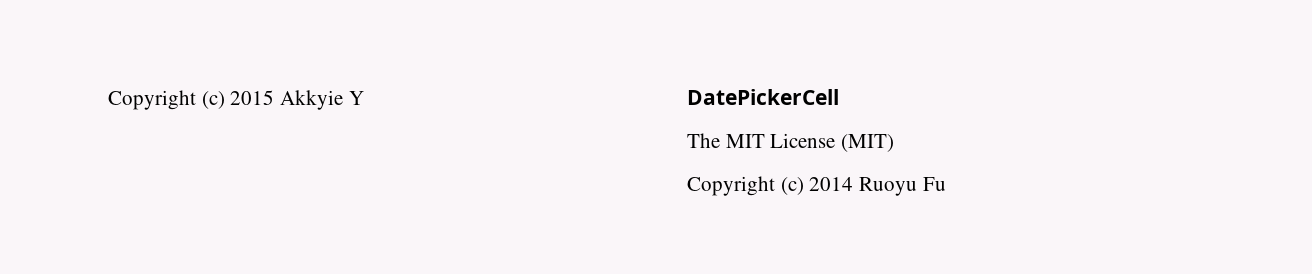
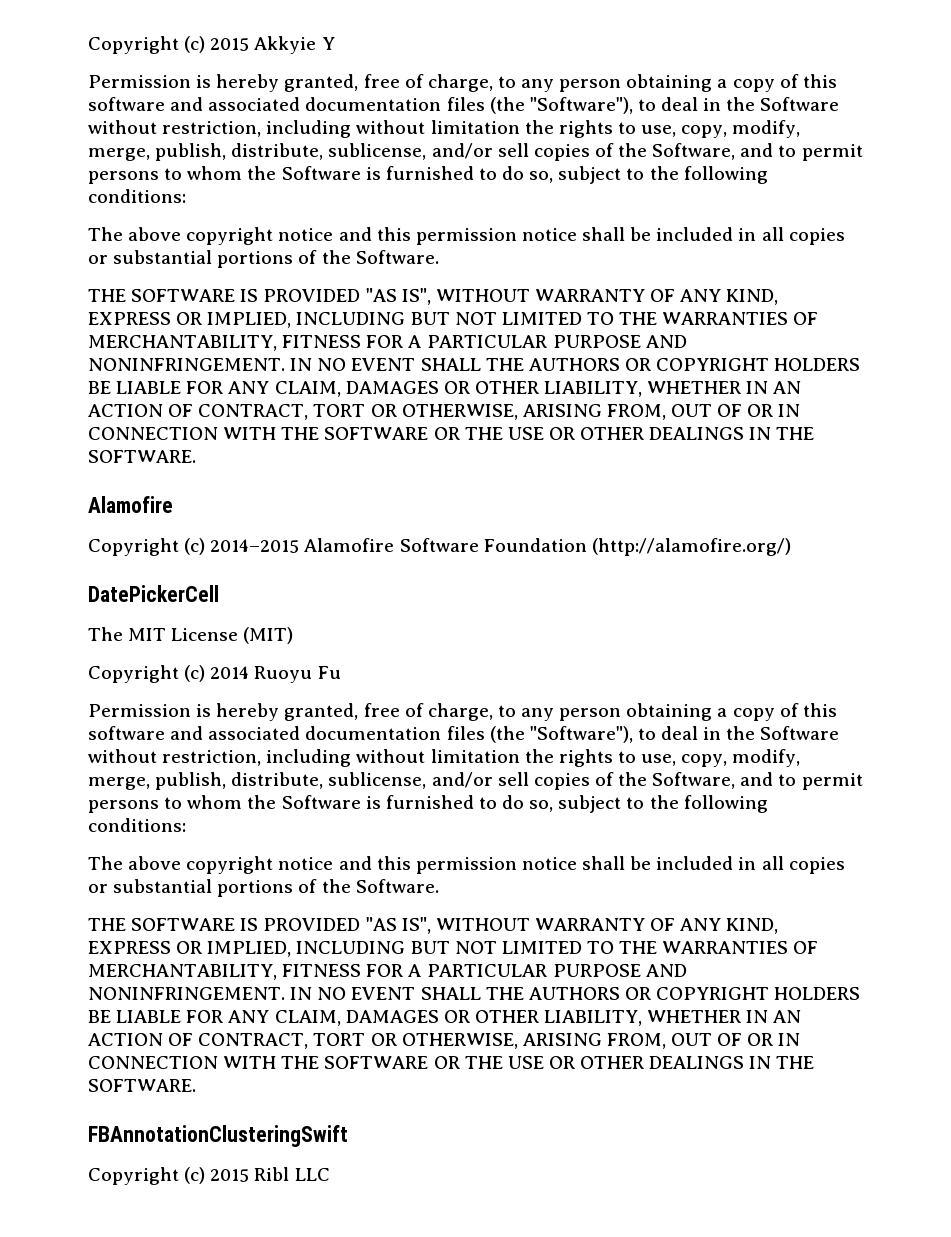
  Copyright (c) 2015 Akkyie Y
+ Permission is hereby granted, free of charge, to any person obtaining a copy of this software and associated documentation files (the "Software"), to deal in the Software without restriction, including without limitation the rights to use, copy, modify, merge, publish, distribute, sublicense, and/or sell copies of the Software, and to permit persons to whom the Software is furnished to do so, subject to the following conditions:
+ The above copyright notice and this permission notice shall be included in all copies or substantial portions of the Software.
+ THE SOFTWARE IS PROVIDED "AS IS", WITHOUT WARRANTY OF ANY KIND, EXPRESS OR IMPLIED, INCLUDING BUT NOT LIMITED TO THE WARRANTIES OF MERCHANTABILITY, FITNESS FOR A PARTICULAR PURPOSE AND NONINFRINGEMENT. IN NO EVENT SHALL THE AUTHORS OR COPYRIGHT HOLDERS BE LIABLE FOR ANY CLAIM, DAMAGES OR OTHER LIABILITY, WHETHER IN AN ACTION OF CONTRACT, TORT OR OTHERWISE, ARISING FROM, OUT OF OR IN CONNECTION WITH THE SOFTWARE OR THE USE OR OTHER DEALINGS IN THE SOFTWARE.
+ Alamofire
+ Copyright (c) 2014–2015 Alamofire Software Foundation (http://alamofire.org/)
  Copyright (c) 2014 Ruoyu Fu
+ Permission is hereby granted, free of charge, to any person obtaining a copy of this software and associated documentation files (the "Software"), to deal in the Software without restriction, including without limitation the rights to use, copy, modify, merge, publish, distribute, sublicense, and/or sell copies of the Software, and to permit persons to whom the Software is furnished to do so, subject to the following conditions:
+ The above copyright notice and this permission notice shall be included in all copies or substantial portions of the Software.
+ THE SOFTWARE IS PROVIDED "AS IS", WITHOUT WARRANTY OF ANY KIND, EXPRESS OR IMPLIED, INCLUDING BUT NOT LIMITED TO THE WARRANTIES OF MERCHANTABILITY, FITNESS FOR A PARTICULAR PURPOSE AND NONINFRINGEMENT. IN NO EVENT SHALL THE AUTHORS OR COPYRIGHT HOLDERS BE LIABLE FOR ANY CLAIM, DAMAGES OR OTHER LIABILITY, WHETHER IN AN ACTION OF CONTRACT, TORT OR OTHERWISE, ARISING FROM, OUT OF OR IN CONNECTION WITH THE SOFTWARE OR THE USE OR OTHER DEALINGS IN THE SOFTWARE.
+ FBAnnotationClusteringSwift
+ Copyright (c) 2015 Ribl LLC

